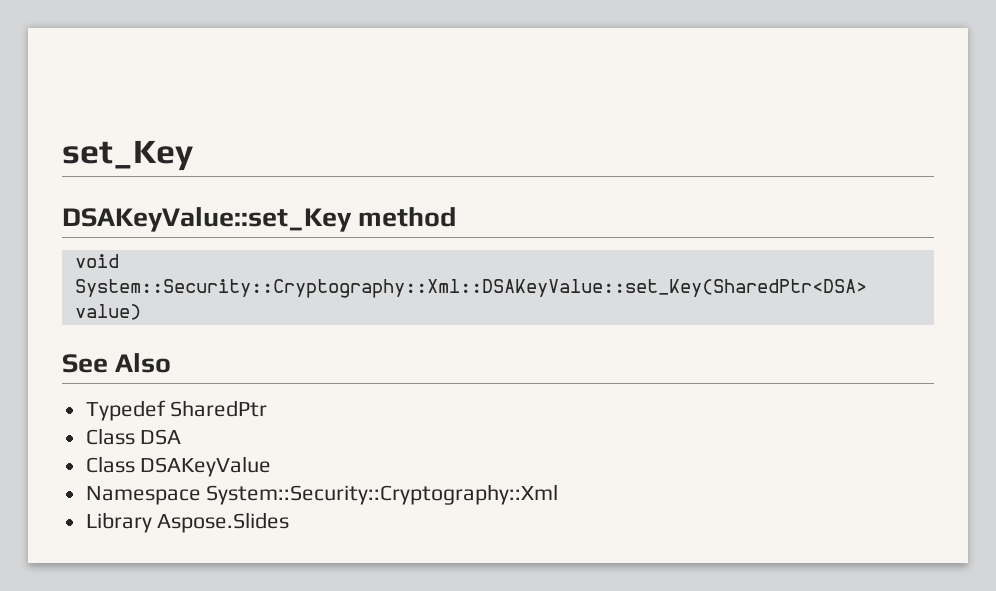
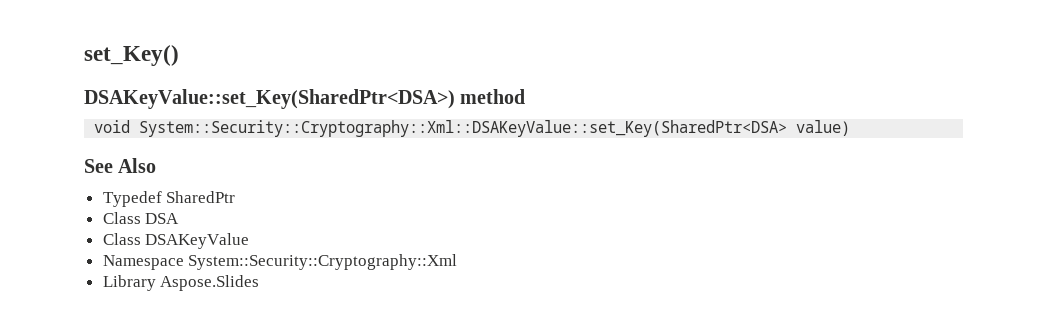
- set_Key
- DSAKeyValue::set_Key method
+ set_Key()
+ DSAKeyValue::set_Key(SharedPtr<DSA>) method

